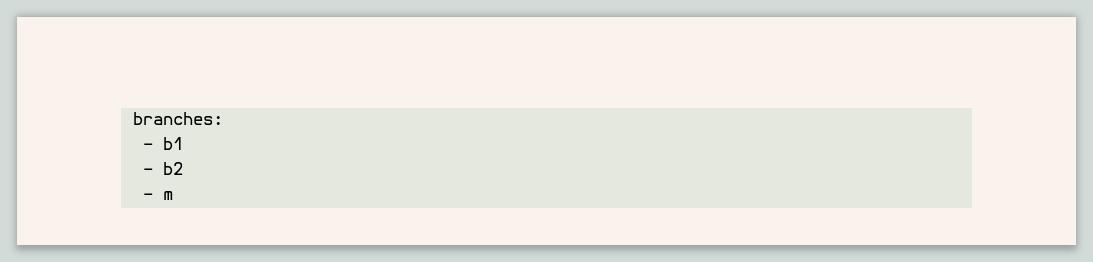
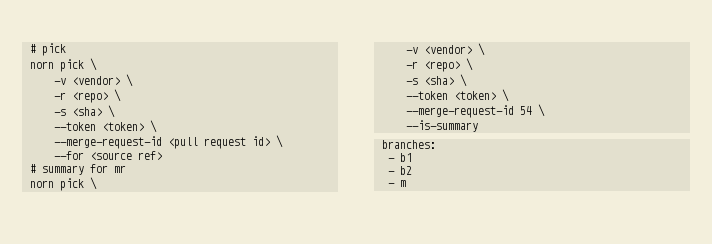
+ # pick
+ norn pick \
+ -v <vendor> \
+ -r <repo> \
+ -s <sha> \
+ --token <token> \
+ --merge-request-id <pull request id> \
+ --for <source ref>
+ # summary for mr
+ norn pick \
+ -v <vendor> \
+ -r <repo> \
+ -s <sha> \
+ --token <token> \
+ --merge-request-id 54 \
+ --is-summary

